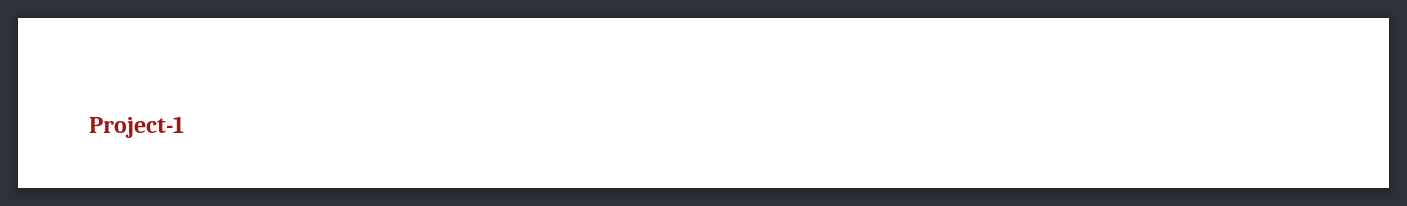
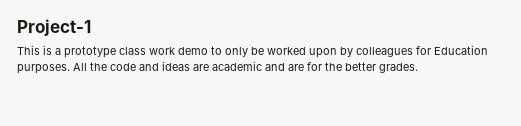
+ This is a prototype class work demo to only be worked upon by colleagues for Education purposes. All the code and ideas are academic and are for the better grades.

